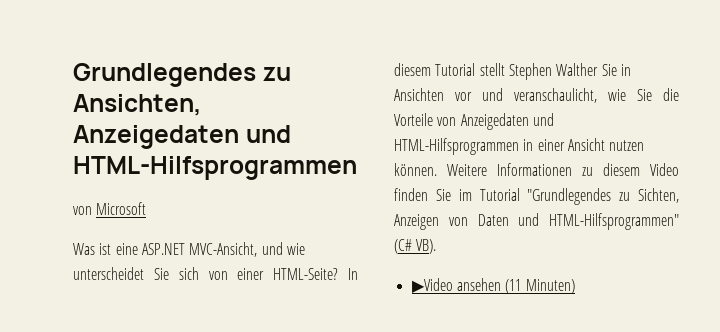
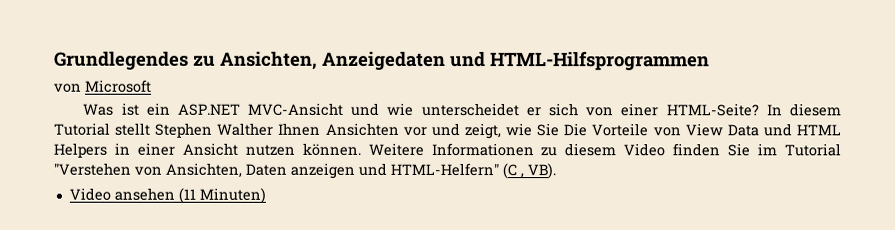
- Was ist eine ASP.NET MVC-Ansicht, und wie unterscheidet Sie sich von einer HTML-Seite?
+ Was ist ein ASP.NET MVC-Ansicht und wie unterscheidet er sich von einer HTML-Seite?
- In diesem Tutorial stellt Stephen Walther Sie in Ansichten vor und veranschaulicht, wie Sie die Vorteile von Anzeigedaten und HTML-Hilfsprogrammen in einer Ansicht nutzen können.
+ In diesem Tutorial stellt Stephen Walther Ihnen Ansichten vor und zeigt, wie Sie Die Vorteile von View Data und HTML Helpers in einer Ansicht nutzen können.
- Weitere Informationen zu diesem Video finden Sie im Tutorial "Grundlegendes zu Sichten, Anzeigen von Daten und HTML-Hilfsprogrammen" (C# VB).
+ Weitere Informationen zu diesem Video finden Sie im Tutorial "Verstehen von Ansichten, Daten anzeigen und HTML-Helfern" (C , VB).
- ▶Video ansehen (11 Minuten)
+ Video ansehen (11 Minuten)

